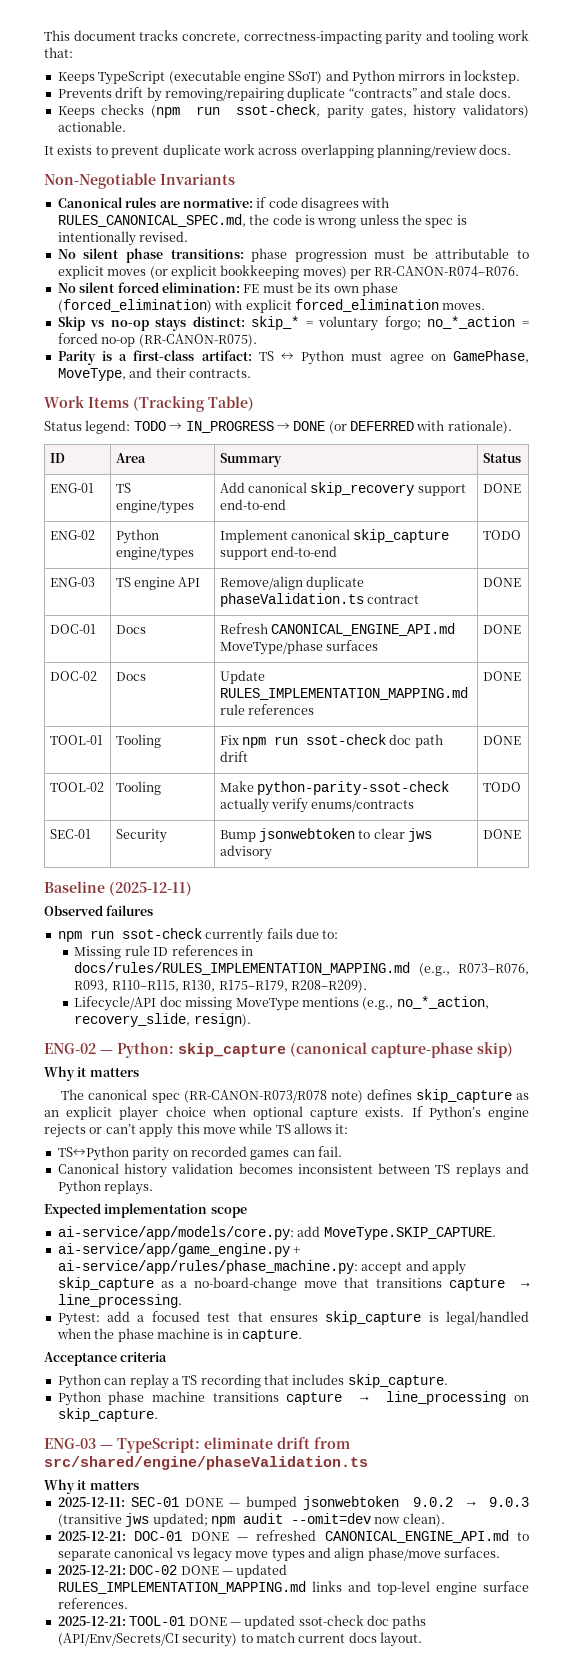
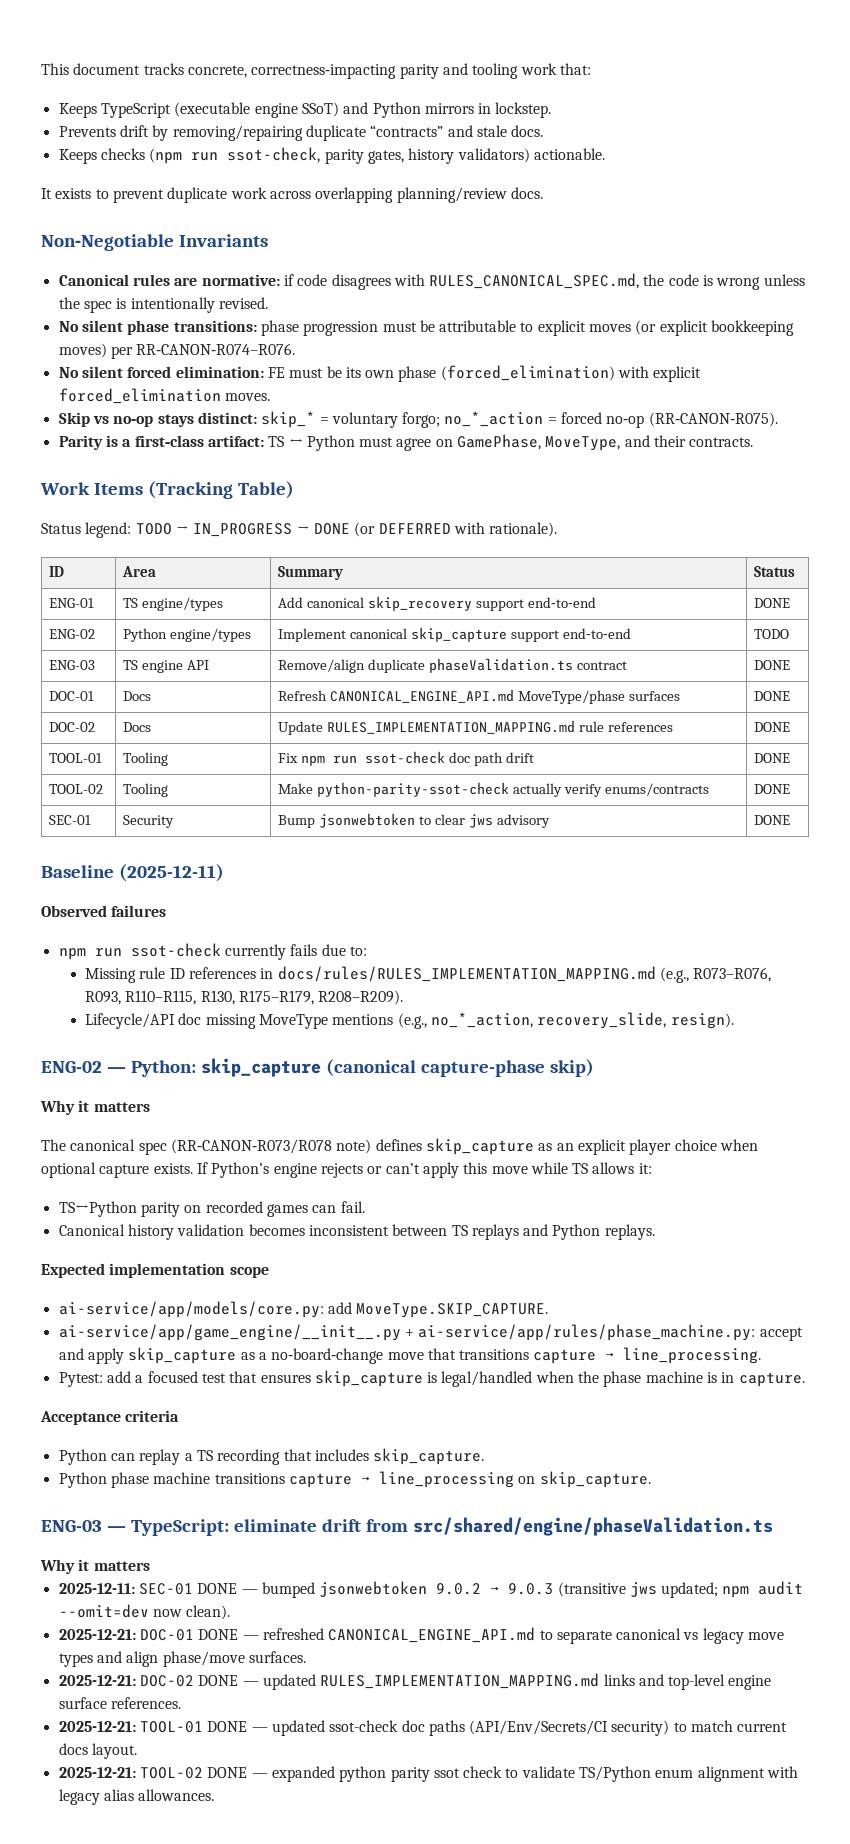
- TOOL-02 | Tooling | Make python-parity-ssot-check actually verify enums/contracts | TODO
+ TOOL-02 | Tooling | Make python-parity-ssot-check actually verify enums/contracts | DONE
- ai-service/app/game_engine.py + ai-service/app/rules/phase_machine.py: accept and apply skip_capture as a no‑board‑change move that transitions capture → line_processing.
+ ai-service/app/game_engine/__init__.py + ai-service/app/rules/phase_machine.py: accept and apply skip_capture as a no‑board‑change move that transitions capture → line_processing.
+ 2025-12-21: TOOL-02 DONE — expanded python parity ssot check to validate TS/Python enum alignment with legacy alias allowances.

